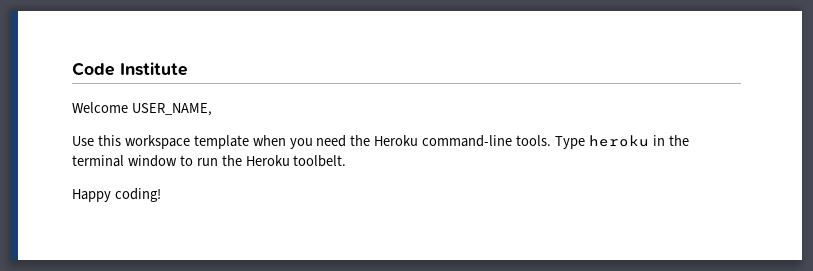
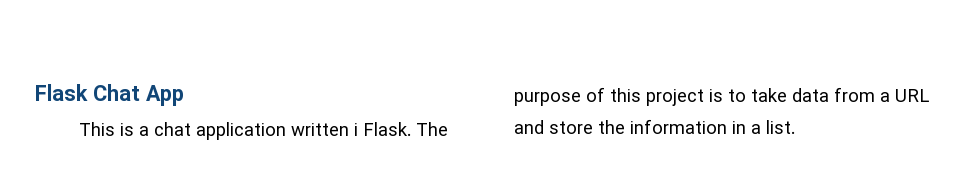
- Code Institute
- Welcome USER_NAME,
- Use this workspace template when you need the Heroku command-line tools. Type heroku in the terminal window to run the Heroku toolbelt.
- Happy coding!
+ Flask Chat App
+ This is a chat application written i Flask. The purpose of this project is to take data from a URL and store the information in a list.

